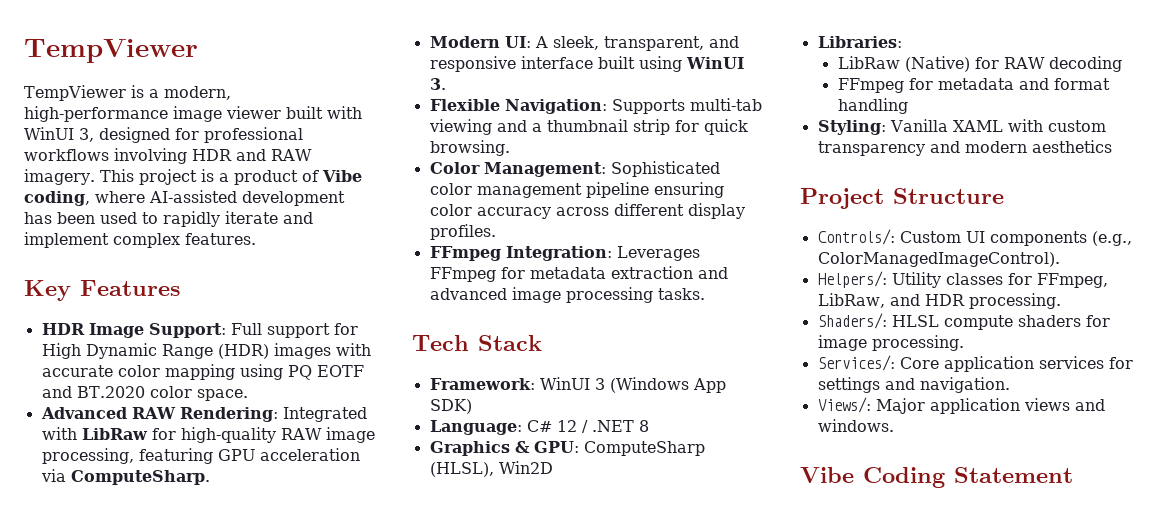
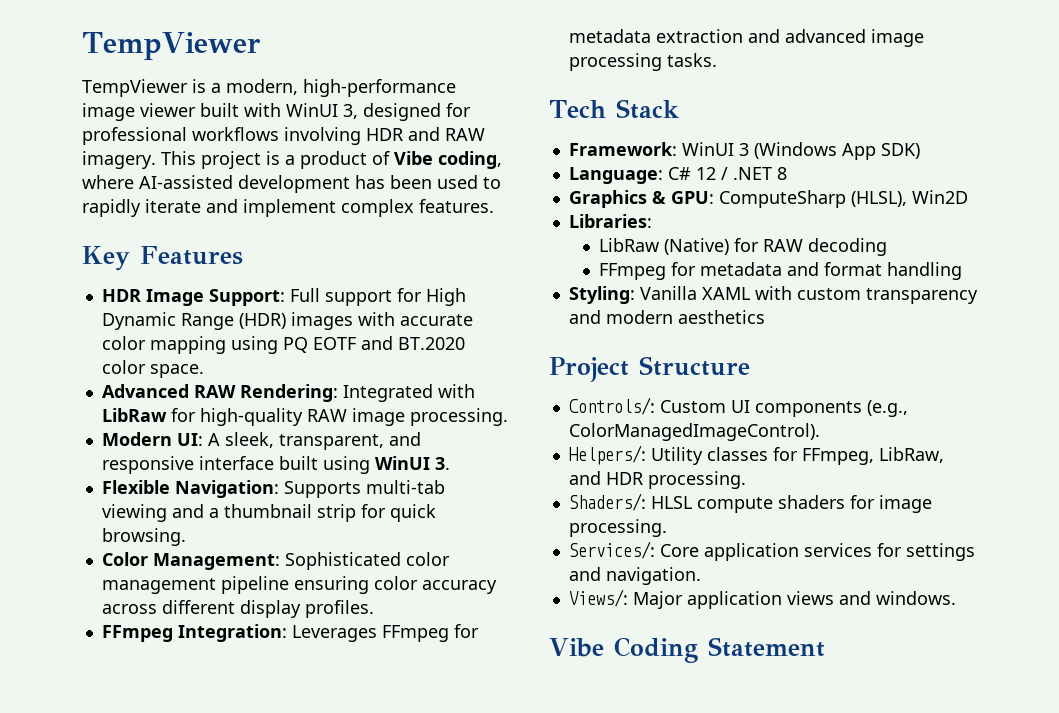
- Advanced RAW Rendering: Integrated with LibRaw for high-quality RAW image processing, featuring GPU acceleration via ComputeSharp.
+ Advanced RAW Rendering: Integrated with LibRaw for high-quality RAW image processing.

